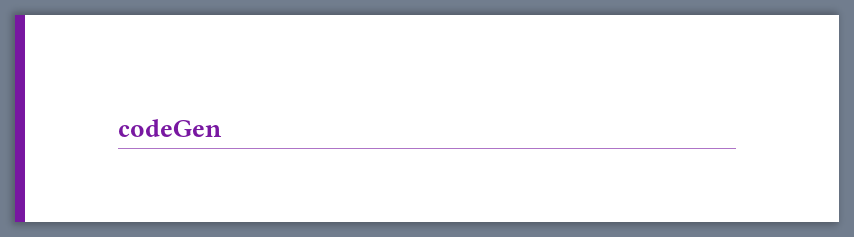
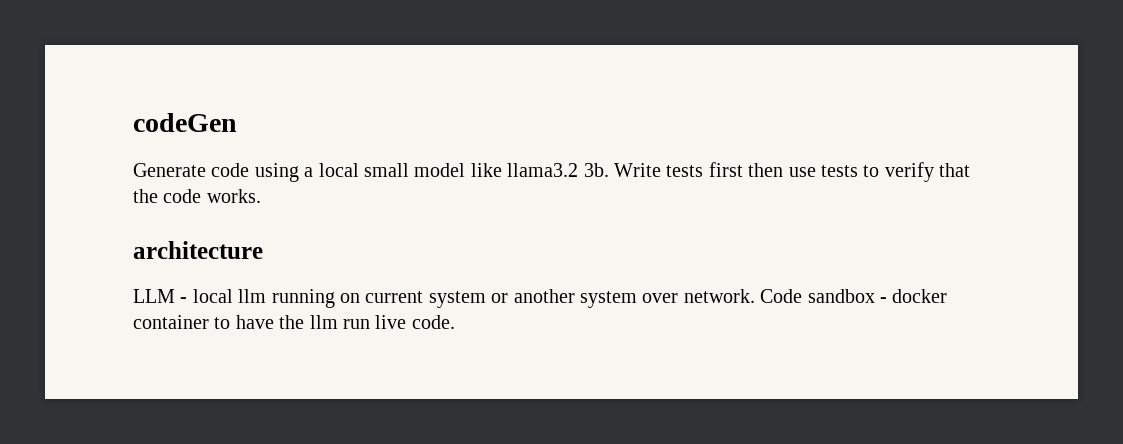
+ Generate code using a local small model like llama3.2 3b. Write tests first then use tests to verify that the code works.
+ architecture
+ LLM - local llm running on current system or another system over network. Code sandbox - docker container to have the llm run live code.

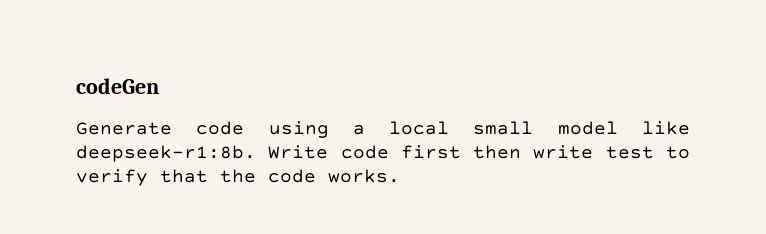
- Generate code using a local small model like llama3.2 3b. Write tests first then use tests to verify that the code works.
+ Generate code using a local small model like deepseek-r1:8b. Write code first then write test to verify that the code works.
- architecture
- LLM - local llm running on current system or another system over network. Code sandbox - docker container to have the llm run live code.

